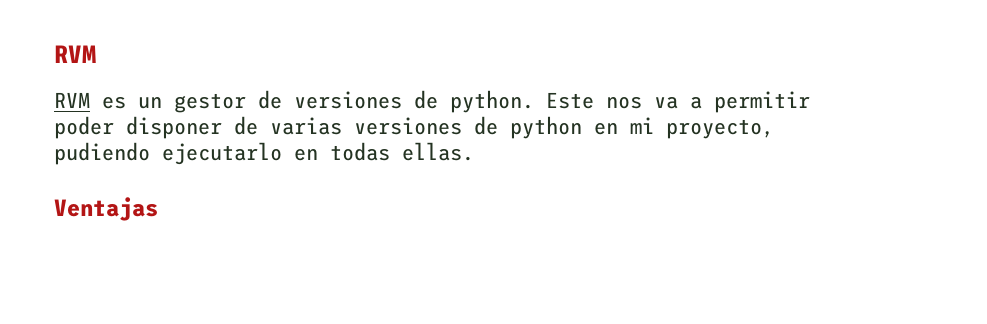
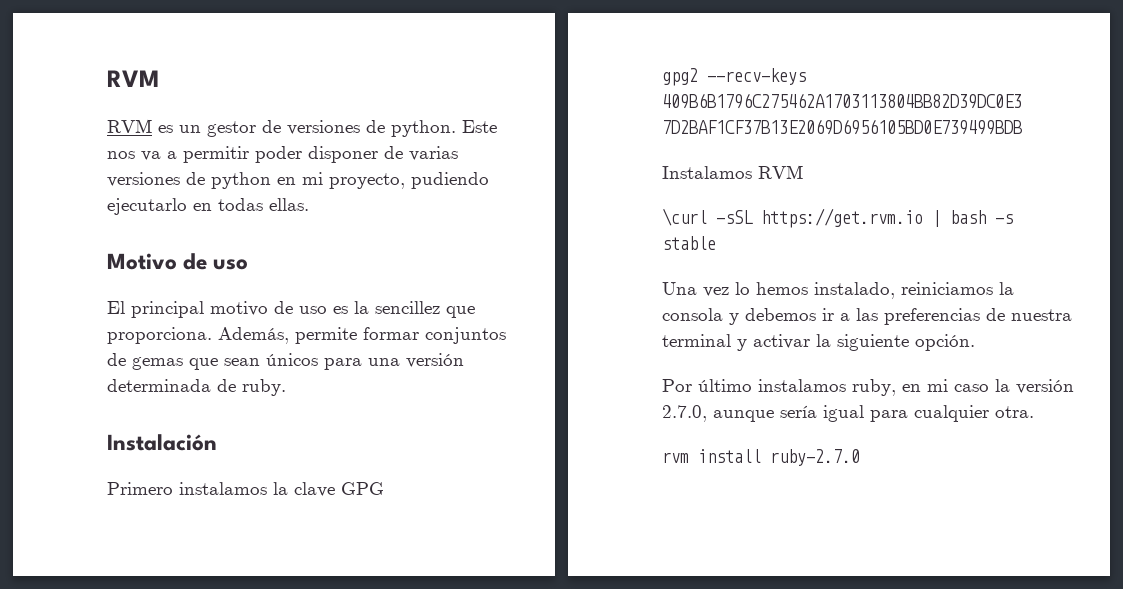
- Ventajas
+ Motivo de uso
+ El principal motivo de uso es la sencillez que proporciona. Además, permite formar conjuntos de gemas que sean únicos para una versión determinada de ruby.
+ Instalación
+ Primero instalamos la clave GPG
+ gpg2 --recv-keys 409B6B1796C275462A1703113804BB82D39DC0E3 7D2BAF1CF37B13E2069D6956105BD0E739499BDB
+ Instalamos RVM
+ \curl -sSL https://get.rvm.io | bash -s stable
+ Una vez lo hemos instalado, reiniciamos la consola y debemos ir a las preferencias de nuestra terminal y activar la siguiente opción.
+ Por último instalamos ruby, en mi caso la versión 2.7.0, aunque sería igual para cualquier otra.
+ rvm install ruby-2.7.0

